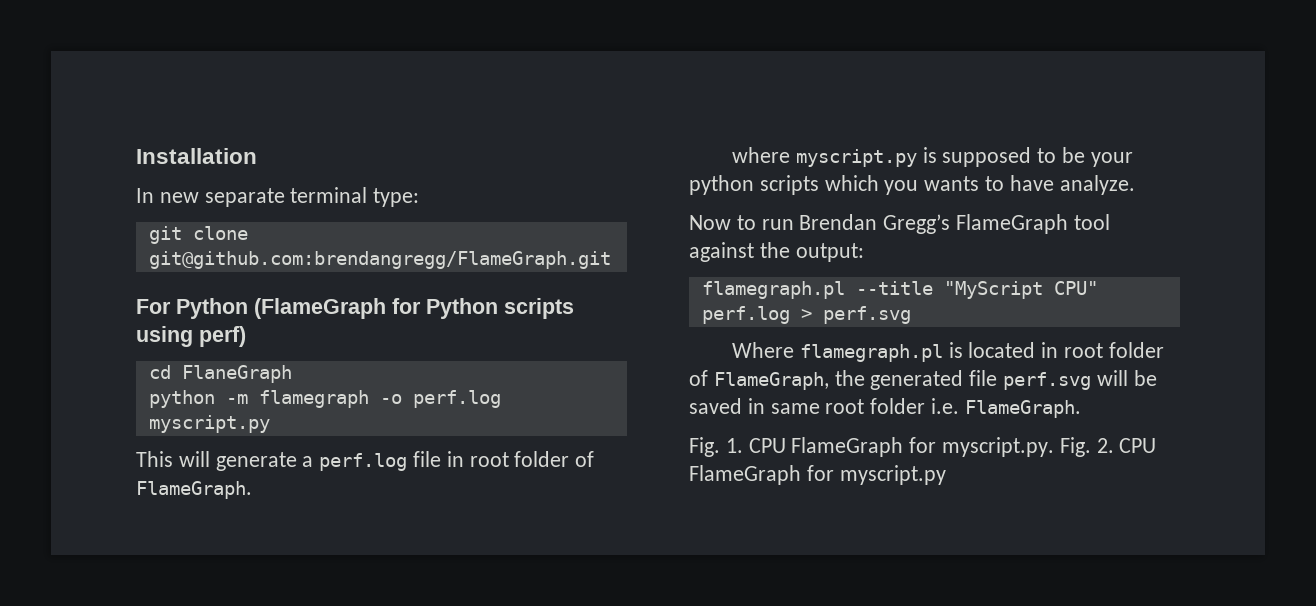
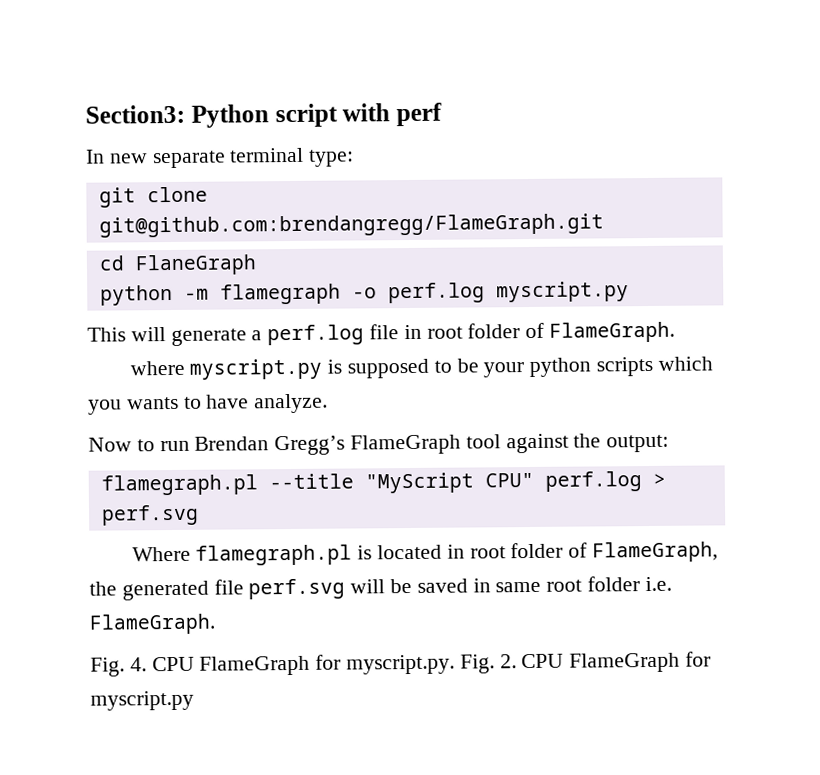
- Installation
+ Section3: Python script with perf
- For Python (FlameGraph for Python scripts using perf)
- Fig. 1. CPU FlameGraph for myscript.py. Fig. 2. CPU FlameGraph for myscript.py
+ Fig. 4. CPU FlameGraph for myscript.py. Fig. 2. CPU FlameGraph for myscript.py

